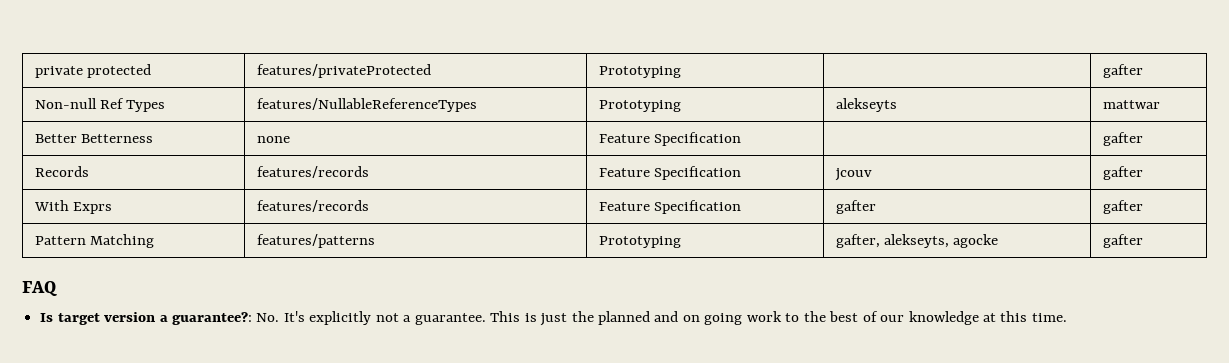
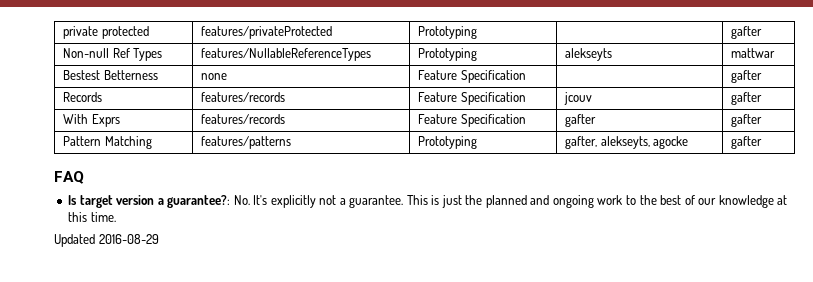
- Better Betterness | none | Feature Specification | | gafter
+ Bestest Betterness | none | Feature Specification | | gafter
- This is just the planned and on going work to the best of our knowledge at this time.
+ This is just the planned and ongoing work to the best of our knowledge at this time.
+ Updated 2016-08-29

